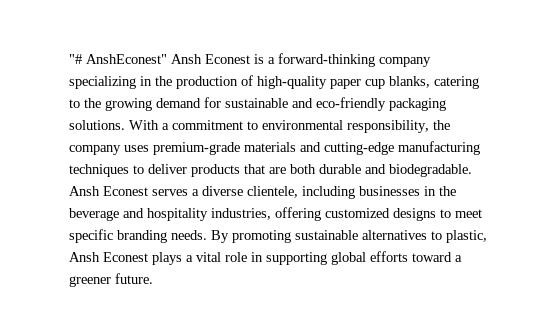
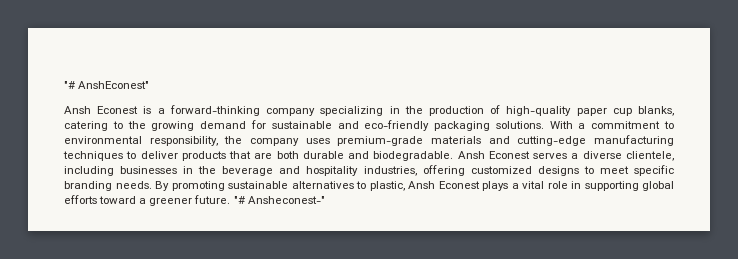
- "# AnshEconest" Ansh Econest is a forward-thinking company specializing in the production of high-quality paper cup blanks, catering to the growing demand for sustainable and eco-friendly packaging solutions.
+ "# AnshEconest"
+ Ansh Econest is a forward-thinking company specializing in the production of high-quality paper cup blanks, catering to the growing demand for sustainable and eco-friendly packaging solutions.
+ "# Ansheconest-"

